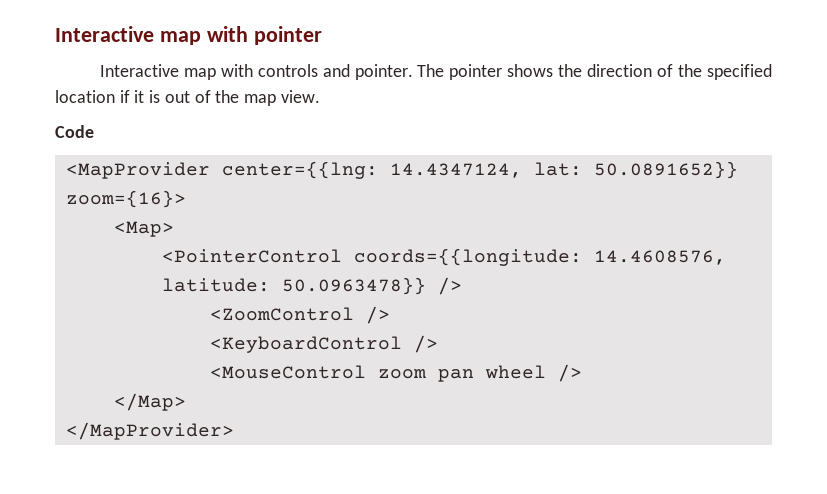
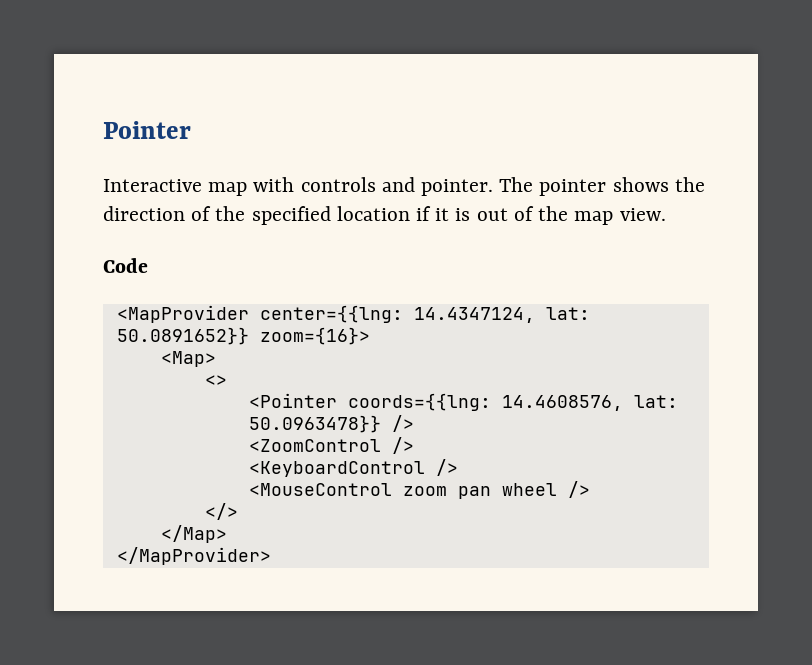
- Interactive map with pointer
+ Pointer
- <PointerControl coords={{longitude: 14.4608576, latitude: 50.0963478}} />
+ <>
+ <Pointer coords={{lng: 14.4608576, lat: 50.0963478}} />
+ </>

